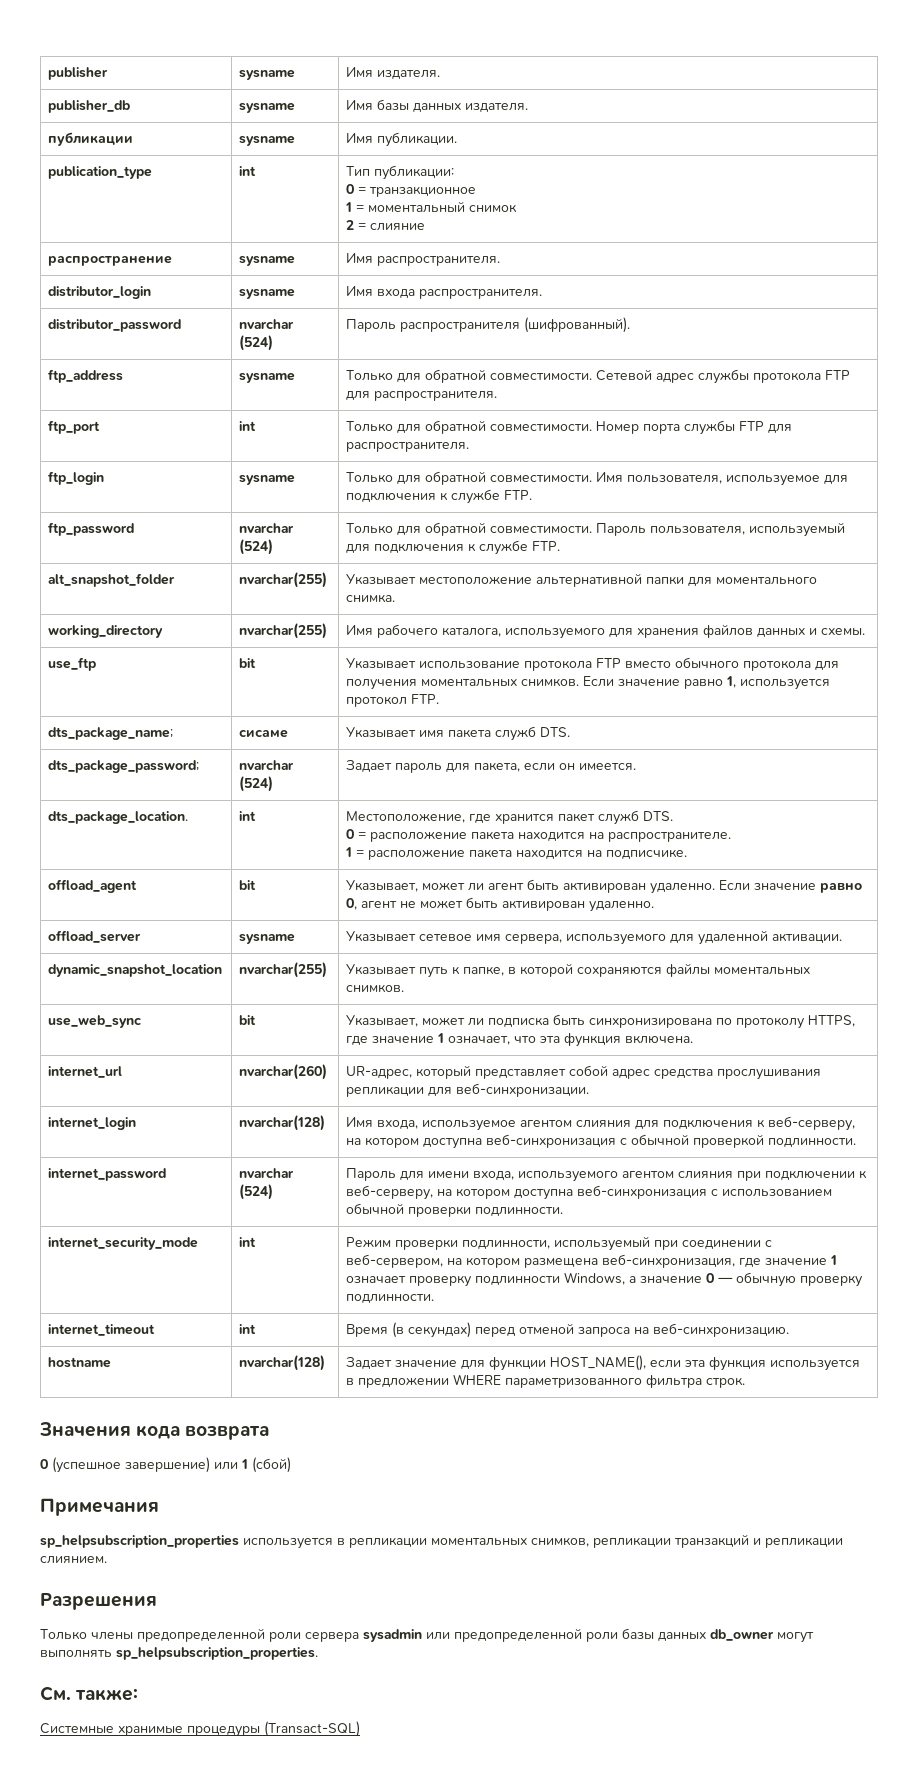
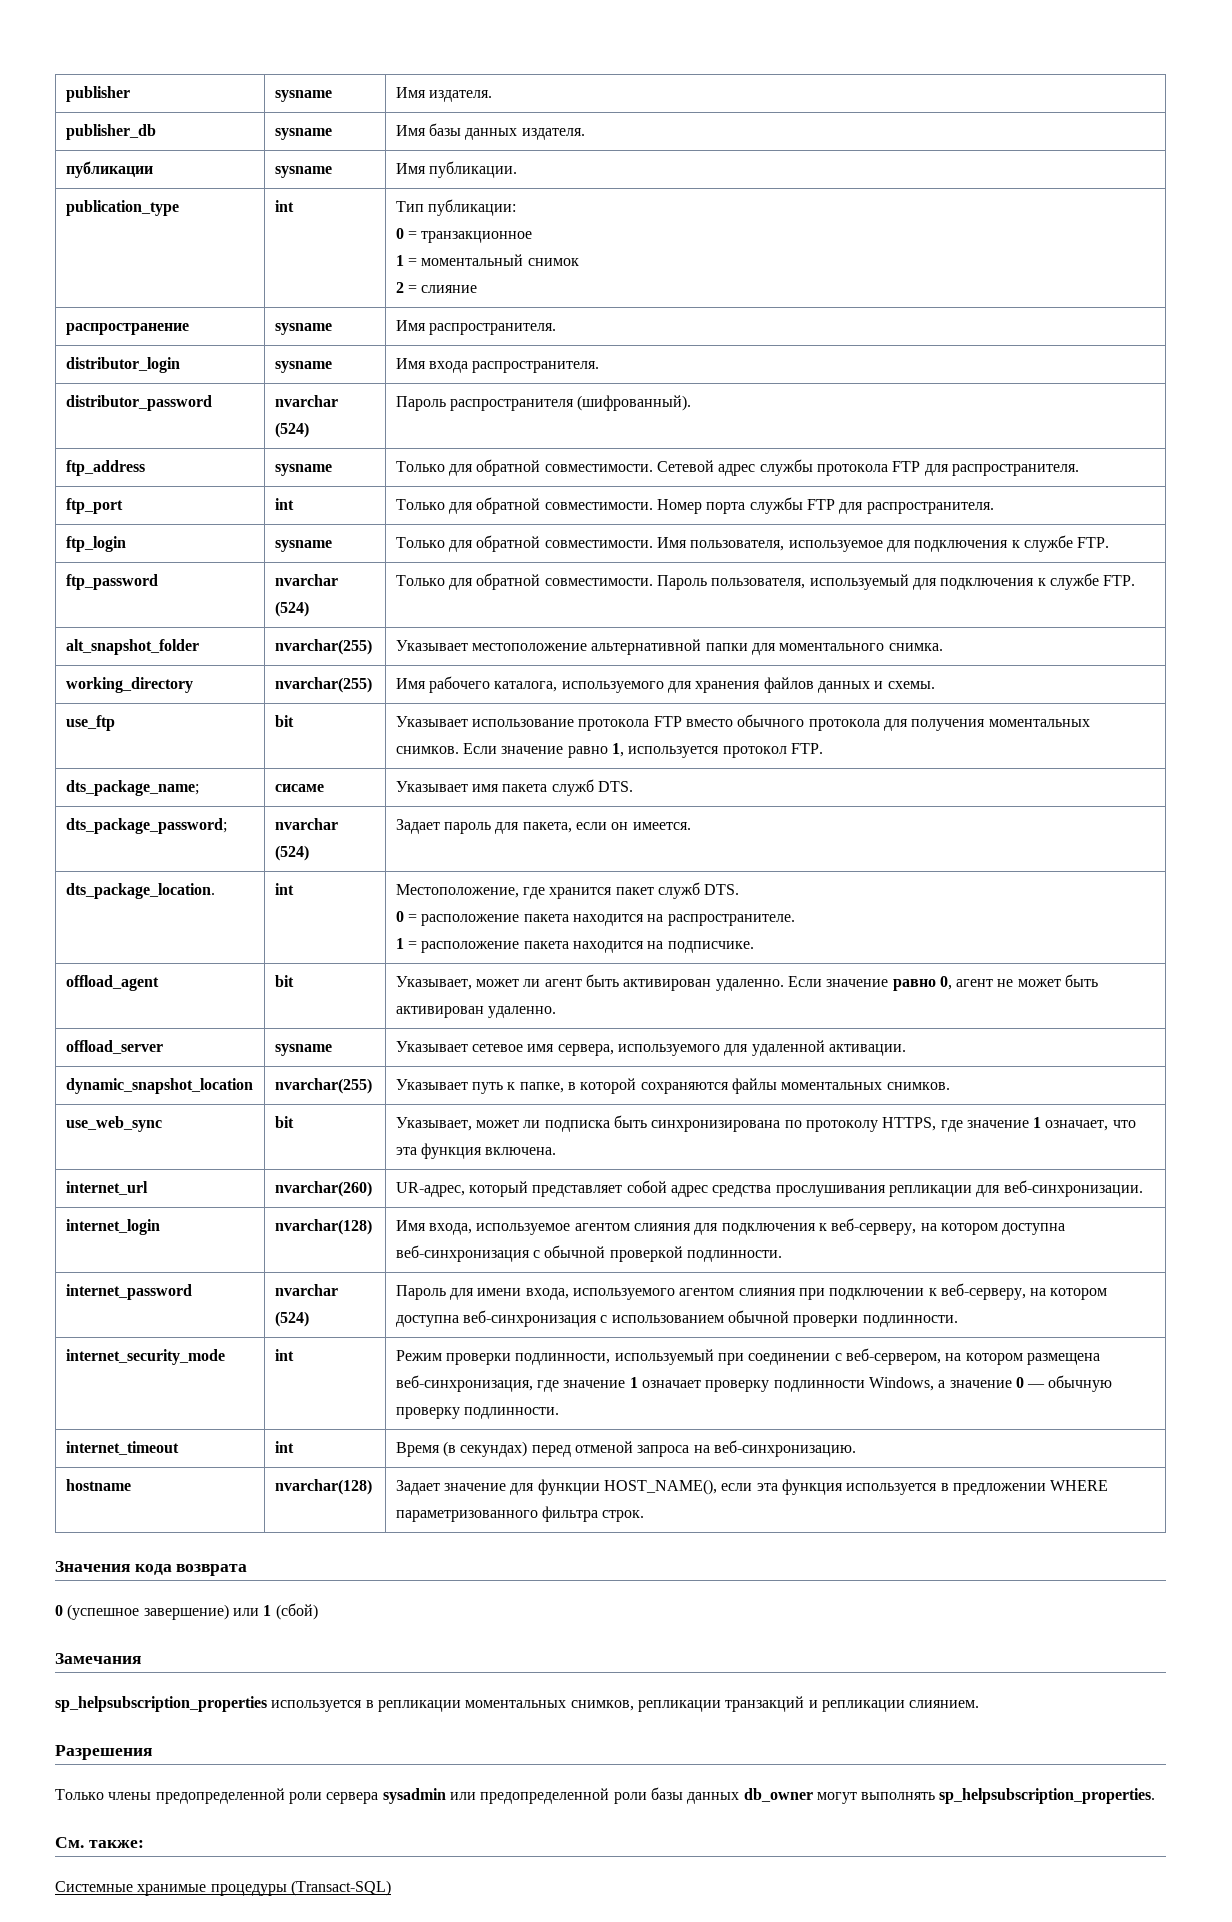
- Примечания
+ Замечания

